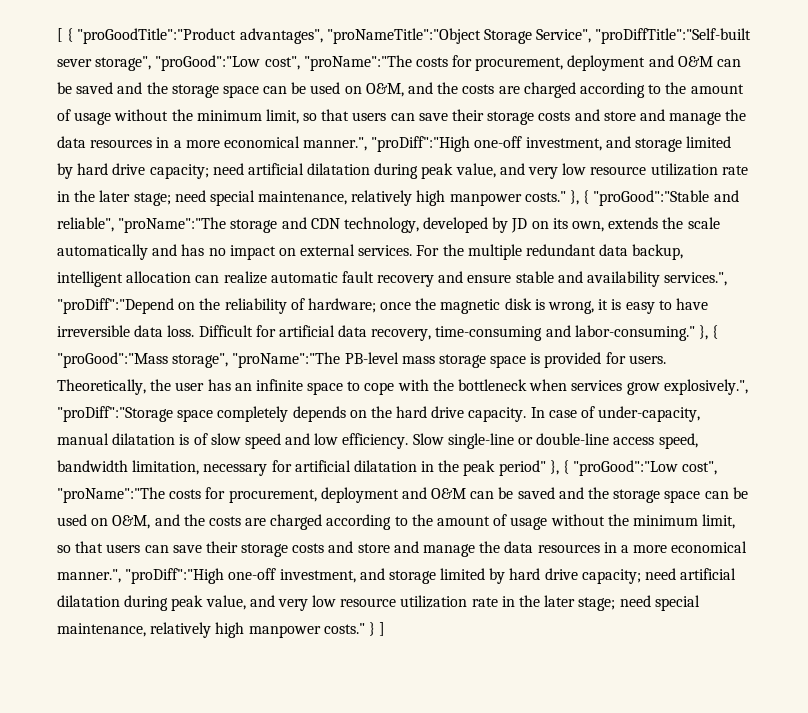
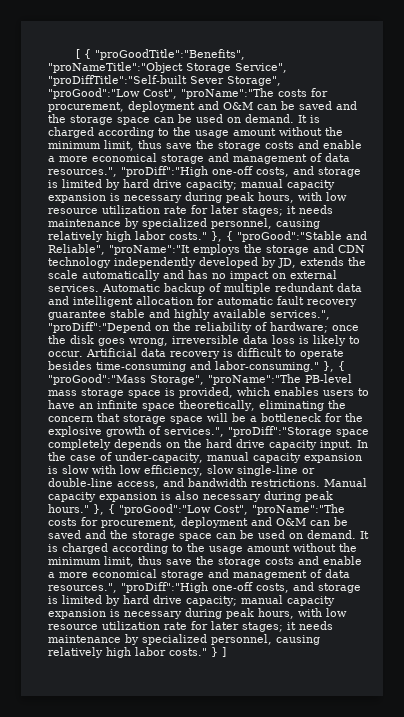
- [ { "proGoodTitle":"Product advantages", "proNameTitle":"Object Storage Service", "proDiffTitle":"Self-built sever storage", "proGood":"Low cost", "proName":"The costs for procurement, deployment and O&M can be saved and the storage space can be used on O&M, and the costs are charged according to the amount of usage without the minimum limit, so that users can save their storage costs and store and manage the data resources in a more economical manner.", "proDiff":"High one-off investment, and storage limited by hard drive capacity; need artificial dilatation during peak value, and very low resource utilization rate in the later stage; need special maintenance, relatively high manpower costs."
+ [ { "proGoodTitle":"Benefits", "proNameTitle":"Object Storage Service", "proDiffTitle":"Self-built Sever Storage", "proGood":"Low Cost", "proName":"The costs for procurement, deployment and O&M can be saved and the storage space can be used on demand. It is charged according to the usage amount without the minimum limit, thus save the storage costs and enable a more economical storage and management of data resources.", "proDiff":"High one-off costs, and storage is limited by hard drive capacity; manual capacity expansion is necessary during peak hours, with low resource utilization rate for later stages; it needs maintenance by specialized personnel, causing relatively high labor costs."
- }, { "proGood":"Stable and reliable", "proName":"The storage and CDN technology, developed by JD on its own, extends the scale automatically and has no impact on external services.
+ }, { "proGood":"Stable and Reliable", "proName":"It employs the storage and CDN technology independently developed by JD, extends the scale automatically and has no impact on external services.
- For the multiple redundant data backup, intelligent allocation can realize automatic fault recovery and ensure stable and availability services.", "proDiff":"Depend on the reliability of hardware; once the magnetic disk is wrong, it is easy to have irreversible data loss. Difficult for artificial data recovery, time-consuming and labor-consuming."
+ Automatic backup of multiple redundant data and intelligent allocation for automatic fault recovery guarantee stable and highly available services.", "proDiff":"Depend on the reliability of hardware; once the disk goes wrong, irreversible data loss is likely to occur. Artificial data recovery is difficult to operate besides time-consuming and labor-consuming."
- }, { "proGood":"Mass storage", "proName":"The PB-level mass storage space is provided for users. Theoretically, the user has an infinite space to cope with the bottleneck when services grow explosively.", "proDiff":"Storage space completely depends on the hard drive capacity. In case of under-capacity, manual dilatation is of slow speed and low efficiency. Slow single-line or double-line access speed, bandwidth limitation, necessary for artificial dilatation in the peak period" }, { "proGood":"Low cost", "proName":"The costs for procurement, deployment and O&M can be saved and the storage space can be used on O&M, and the costs are charged according to the amount of usage without the minimum limit, so that users can save their storage costs and store and manage the data resources in a more economical manner.", "proDiff":"High one-off investment, and storage limited by hard drive capacity; need artificial dilatation during peak value, and very low resource utilization rate in the later stage; need special maintenance, relatively high manpower costs."
+ }, { "proGood":"Mass Storage", "proName":"The PB-level mass storage space is provided, which enables users to have an infinite space theoretically, eliminating the concern that storage space will be a bottleneck for the explosive growth of services.", "proDiff":"Storage space completely depends on the hard drive capacity input. In the case of under-capacity, manual capacity expansion is slow with low efficiency, slow single-line or double-line access, and bandwidth restrictions. Manual capacity expansion is also necessary during peak hours." }, { "proGood":"Low Cost", "proName":"The costs for procurement, deployment and O&M can be saved and the storage space can be used on demand. It is charged according to the usage amount without the minimum limit, thus save the storage costs and enable a more economical storage and management of data resources.", "proDiff":"High one-off costs, and storage is limited by hard drive capacity; manual capacity expansion is necessary during peak hours, with low resource utilization rate for later stages; it needs maintenance by specialized personnel, causing relatively high labor costs."

